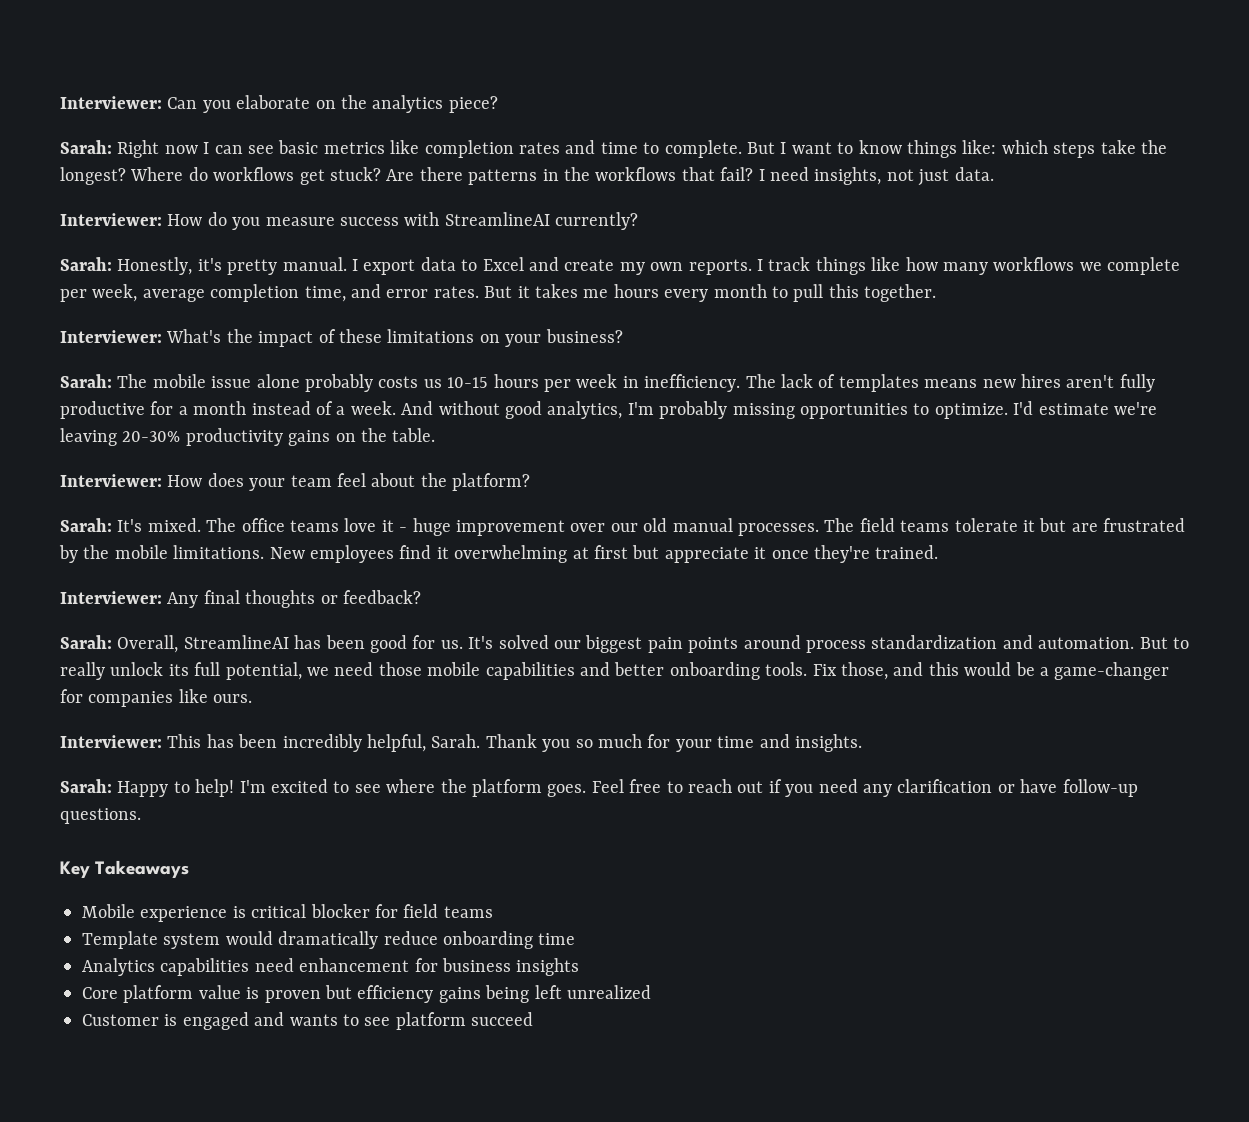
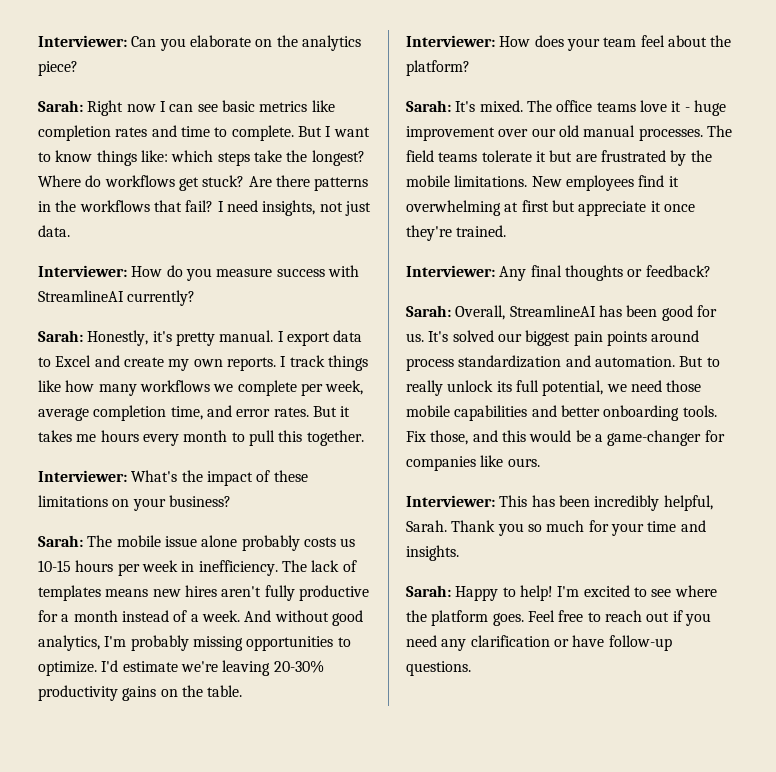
- Key Takeaways
- Mobile experience is critical blocker for field teams
- Template system would dramatically reduce onboarding time
- Analytics capabilities need enhancement for business insights
- Core platform value is proven but efficiency gains being left unrealized
- Customer is engaged and wants to see platform succeed

